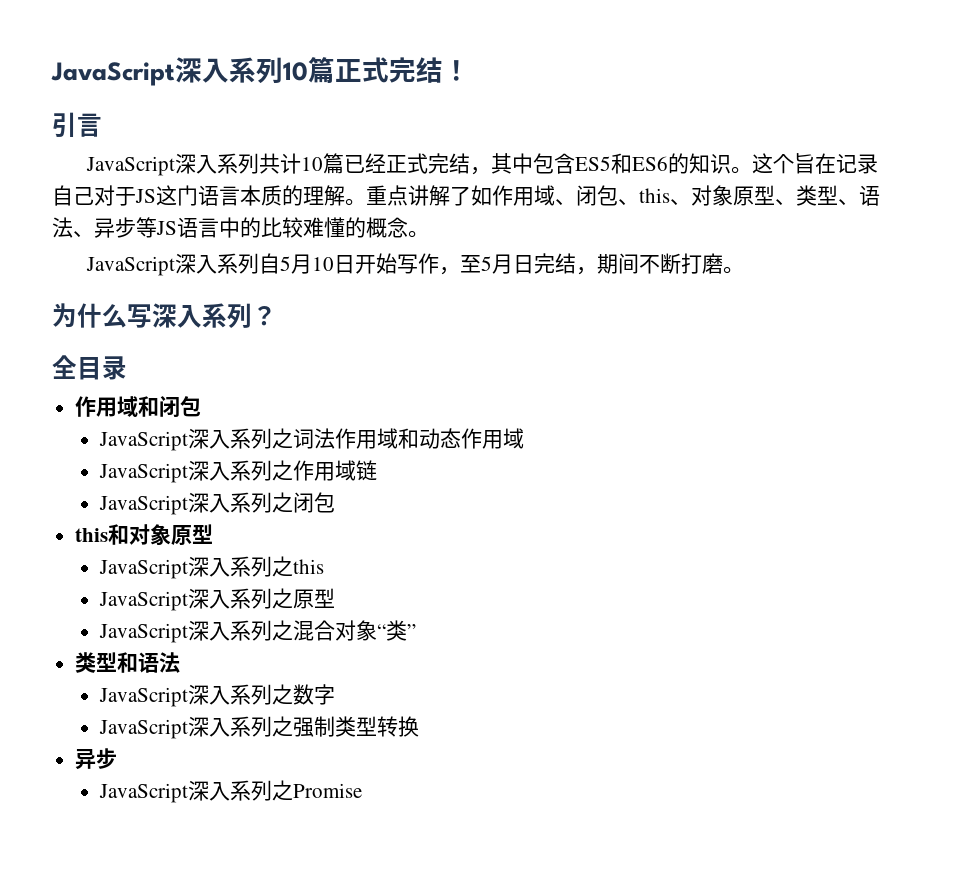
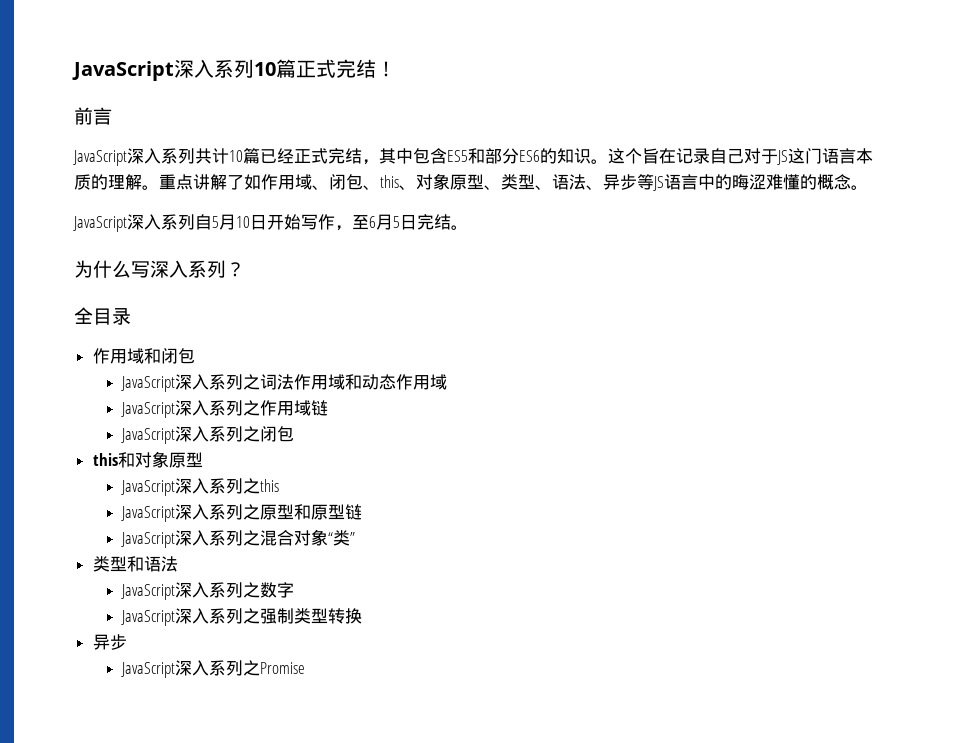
- 引言
+ 前言
- JavaScript深入系列共计10篇已经正式完结，其中包含ES5和ES6的知识。
+ JavaScript深入系列共计10篇已经正式完结，其中包含ES5和部分ES6的知识。
- 重点讲解了如作用域、闭包、this、对象原型、类型、语法、异步等JS语言中的比较难懂的概念。
+ 重点讲解了如作用域、闭包、this、对象原型、类型、语法、异步等JS语言中的晦涩难懂的概念。
- JavaScript深入系列自5月10日开始写作，至5月日完结，期间不断打磨。
+ JavaScript深入系列自5月10日开始写作，至6月5日完结。
- JavaScript深入系列之原型
+ JavaScript深入系列之原型和原型链

